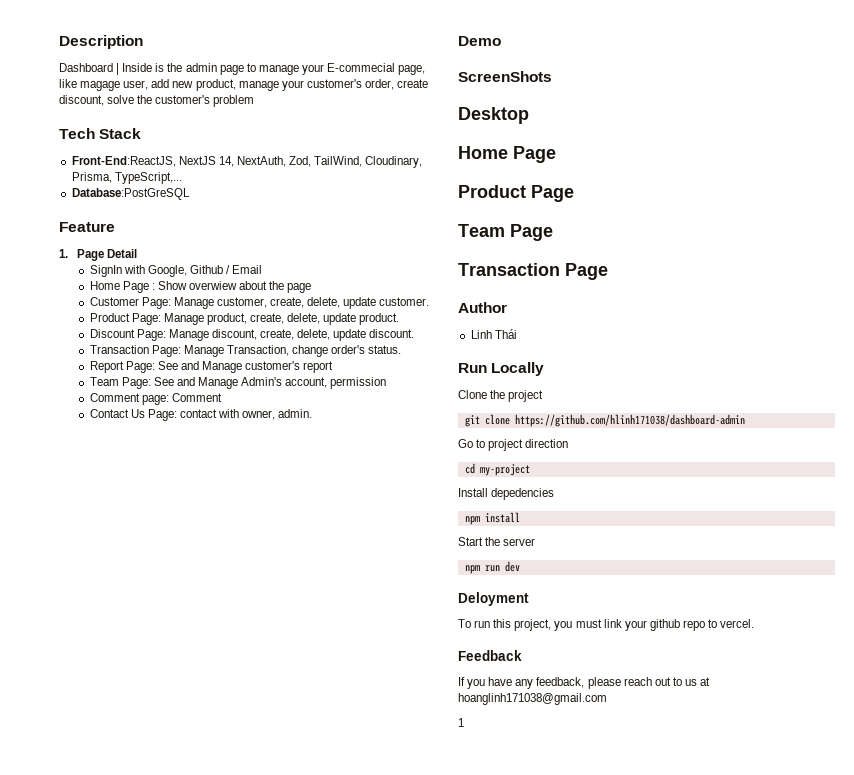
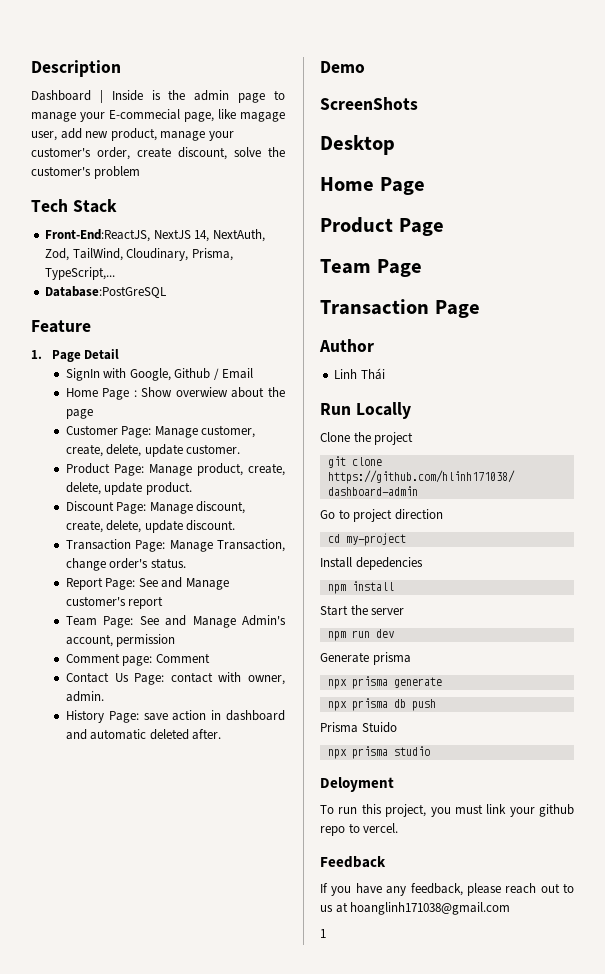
+ History Page: save action in dashboard and automatic deleted after.
+ Generate prisma
+ npx prisma generate
+ npx prisma db push
+ Prisma Stuido
+ npx prisma studio

